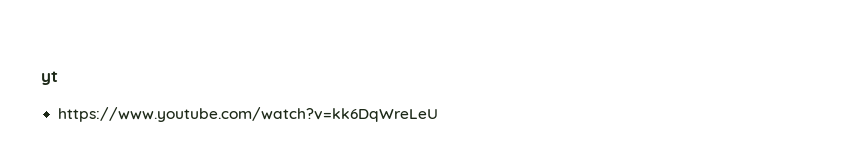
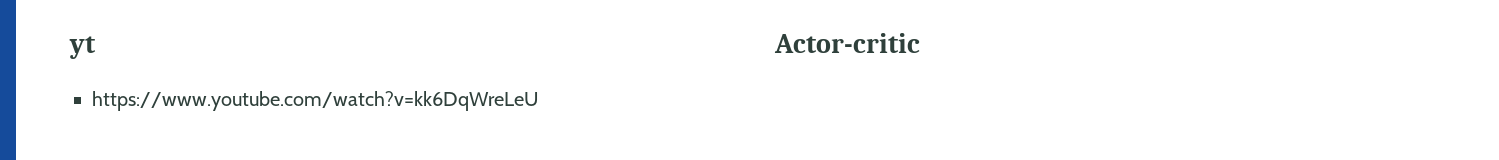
+ Actor-critic

